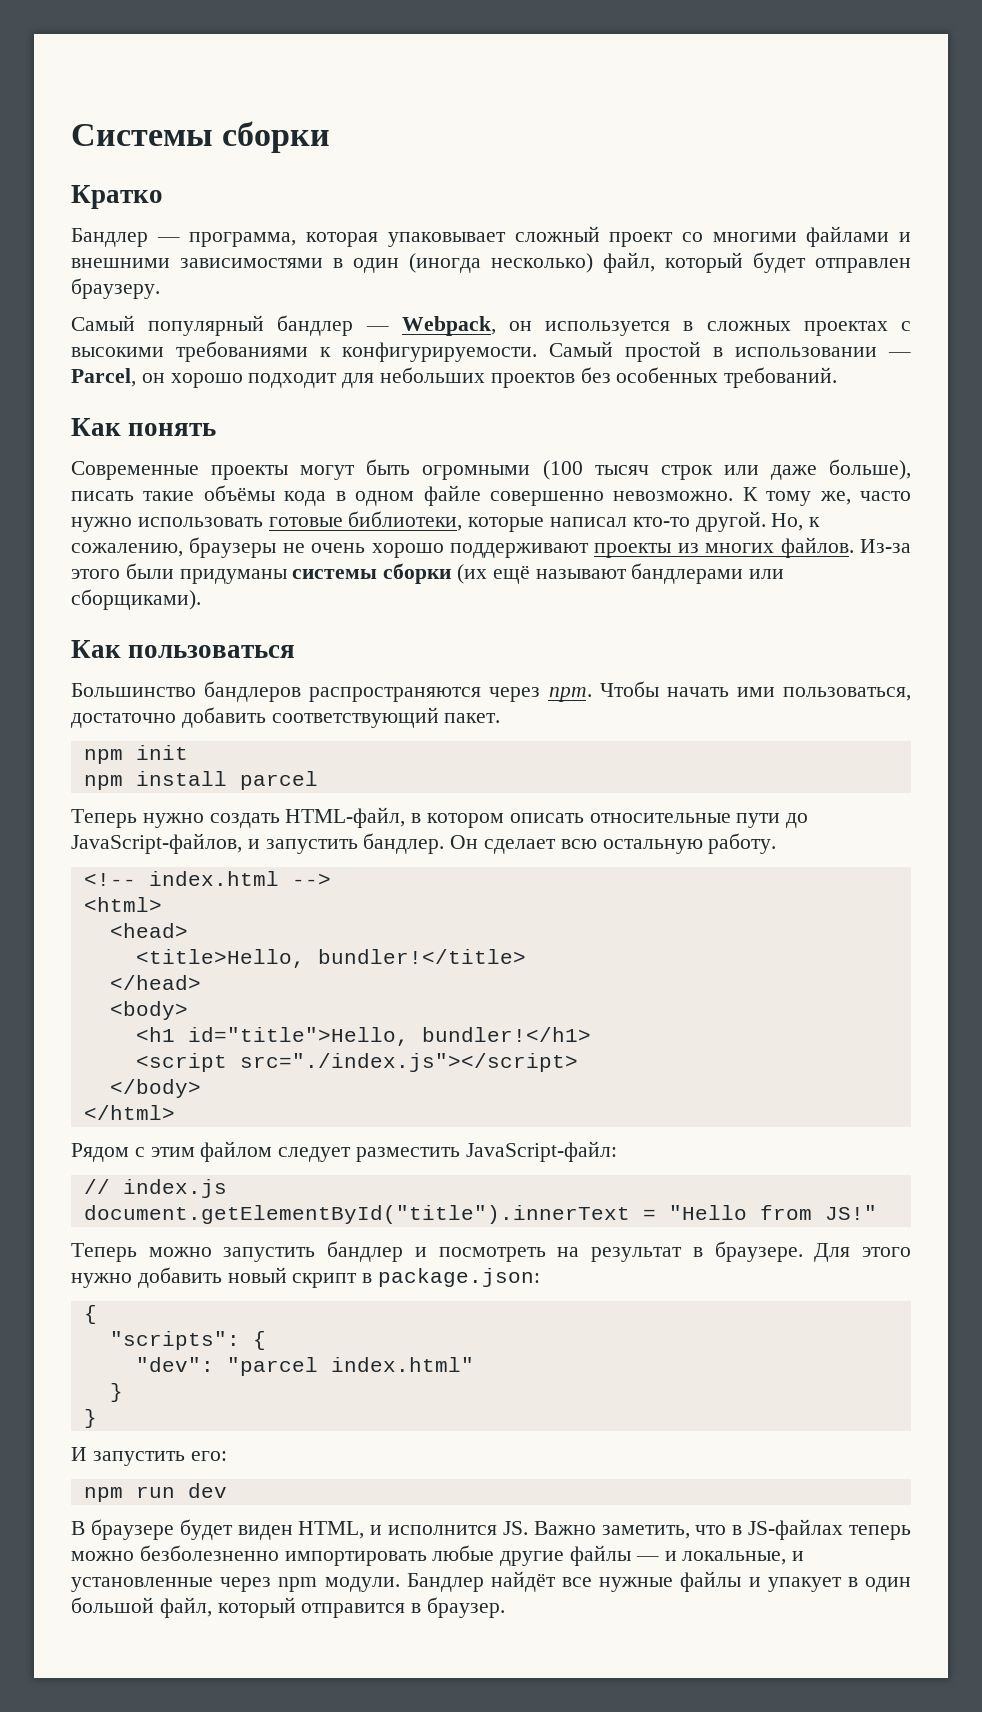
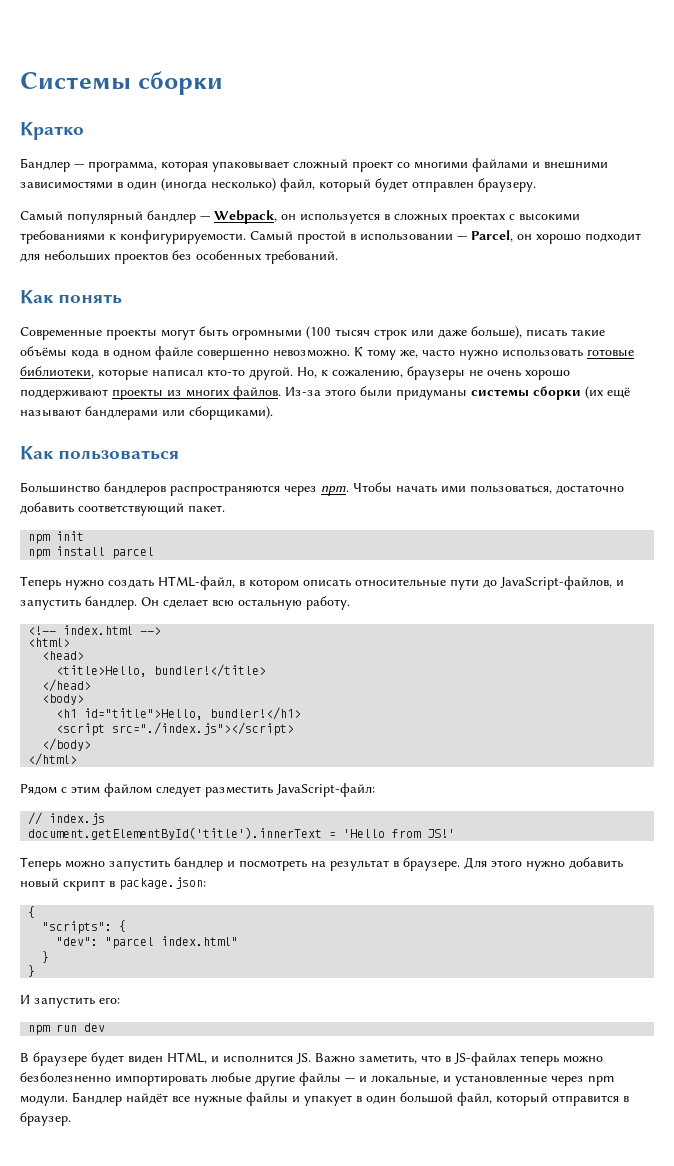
- document.getElementById("title").innerText = "Hello from JS!"
+ document.getElementById('title').innerText = 'Hello from JS!'

